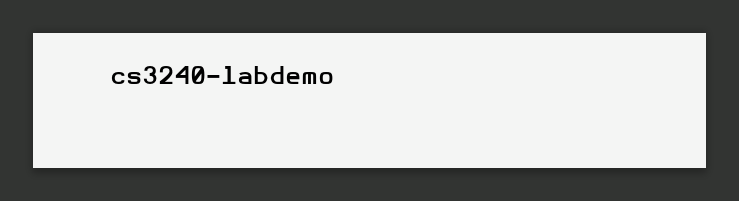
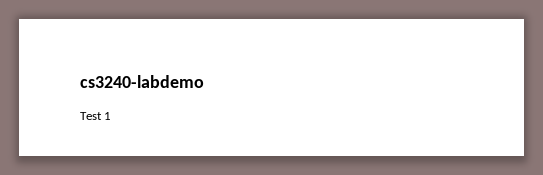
+ Test 1

